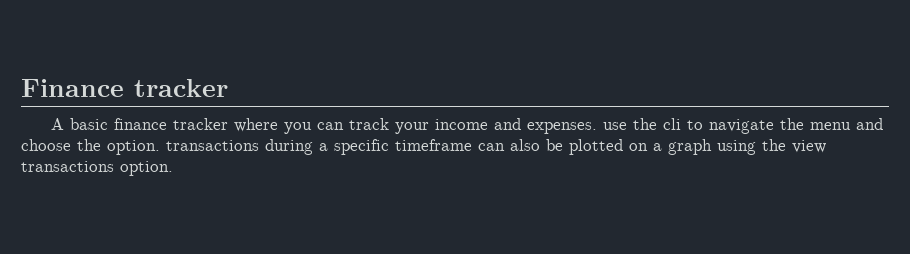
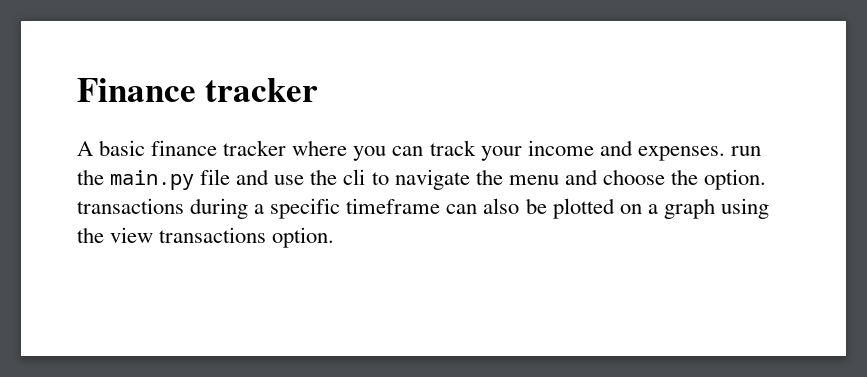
- A basic finance tracker where you can track your income and expenses. use the cli to navigate the menu and choose the option. transactions during a specific timeframe can also be plotted on a graph using the view transactions option.
+ A basic finance tracker where you can track your income and expenses. run the main.py file and use the cli to navigate the menu and choose the option. transactions during a specific timeframe can also be plotted on a graph using the view transactions option.

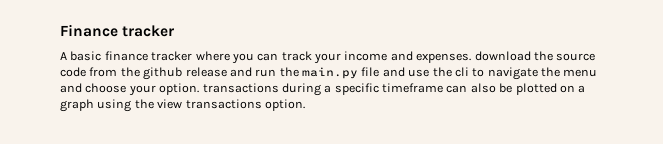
- A basic finance tracker where you can track your income and expenses. run the main.py file and use the cli to navigate the menu and choose the option. transactions during a specific timeframe can also be plotted on a graph using the view transactions option.
+ A basic finance tracker where you can track your income and expenses. download the source code from the github release and run the main.py file and use the cli to navigate the menu and choose your option. transactions during a specific timeframe can also be plotted on a graph using the view transactions option.

